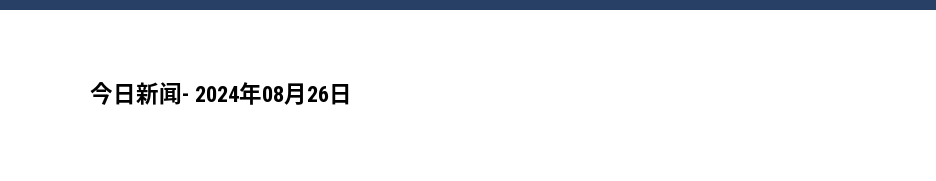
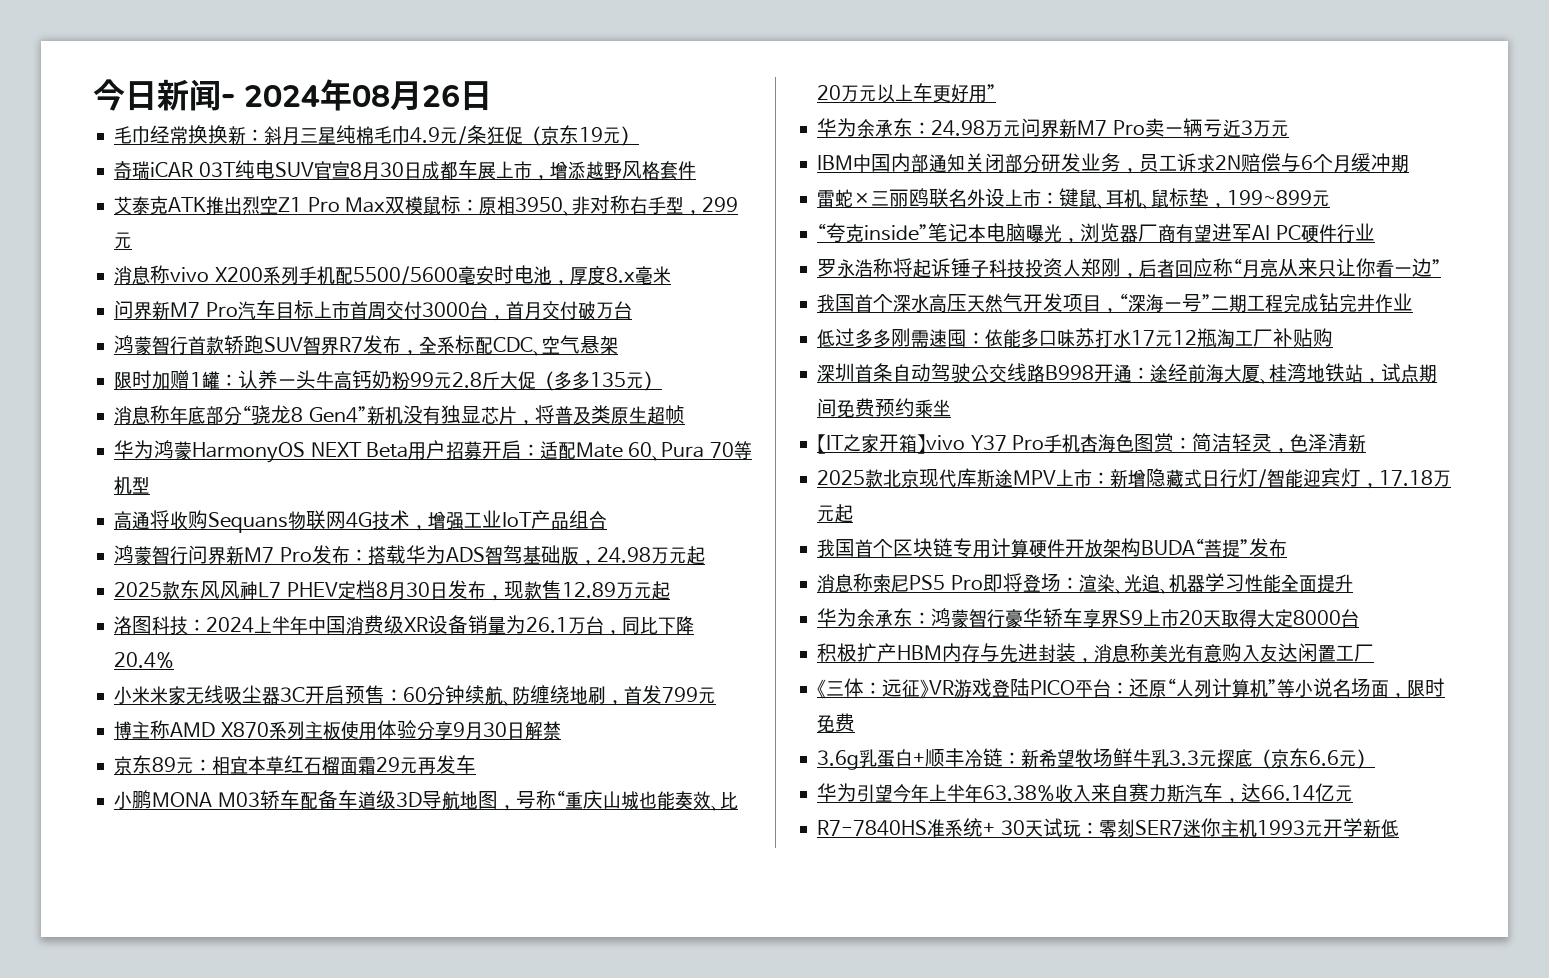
+ 毛巾经常换换新：斜月三星纯棉毛巾4.9元/条狂促（京东19元）
+ 奇瑞iCAR 03T纯电SUV官宣8月30日成都车展上市，增添越野风格套件
+ 艾泰克ATK推出烈空Z1 Pro Max双模鼠标：原相3950、非对称右手型，299元
+ 消息称vivo X200系列手机配5500/5600毫安时电池，厚度8.x毫米
+ 问界新M7 Pro汽车目标上市首周交付3000台，首月交付破万台
+ 鸿蒙智行首款轿跑SUV智界R7发布，全系标配CDC、空气悬架
+ 限时加赠1罐：认养一头牛高钙奶粉99元2.8斤大促（多多135元）
+ 消息称年底部分“骁龙8 Gen4”新机没有独显芯片，将普及类原生超帧
+ 华为鸿蒙HarmonyOS NEXT Beta用户招募开启：适配Mate 60、Pura 70等机型
+ 高通将收购Sequans物联网4G技术，增强工业IoT产品组合
+ 鸿蒙智行问界新M7 Pro发布：搭载华为ADS智驾基础版，24.98万元起
+ 2025款东风风神L7 PHEV定档8月30日发布，现款售12.89万元起
+ 洛图科技：2024上半年中国消费级XR设备销量为26.1万台，同比下降20.4%
+ 小米米家无线吸尘器3C开启预售：60分钟续航、防缠绕地刷，首发799元
+ 博主称AMD X870系列主板使用体验分享9月30日解禁
+ 京东89元：相宜本草红石榴面霜29元再发车
+ 小鹏MONA M03轿车配备车道级3D导航地图，号称“重庆山城也能奏效、比20万元以上车更好用”
+ 华为余承东：24.98万元问界新M7 Pro卖一辆亏近3万元
+ IBM中国内部通知关闭部分研发业务，员工诉求2N赔偿与6个月缓冲期
+ 雷蛇×三丽鸥联名外设上市：键鼠、耳机、鼠标垫，199~899元
+ “夸克inside”笔记本电脑曝光，浏览器厂商有望进军AI PC硬件行业
+ 罗永浩称将起诉锤子科技投资人郑刚，后者回应称“月亮从来只让你看一边”
+ 我国首个深水高压天然气开发项目，“深海一号”二期工程完成钻完井作业
+ 低过多多刚需速囤：依能多口味苏打水17元12瓶淘工厂补贴购
+ 深圳首条自动驾驶公交线路B998开通：途经前海大厦、桂湾地铁站，试点期间免费预约乘坐
+ 【IT之家开箱】vivo Y37 Pro手机杏海色图赏：简洁轻灵，色泽清新
+ 2025款北京现代库斯途MPV上市：新增隐藏式日行灯/智能迎宾灯，17.18万元起
+ 我国首个区块链专用计算硬件开放架构BUDA“菩提”发布
+ 消息称索尼PS5 Pro即将登场：渲染、光追、机器学习性能全面提升
+ 华为余承东：鸿蒙智行豪华轿车享界S9上市20天取得大定8000台
+ 积极扩产HBM内存与先进封装，消息称美光有意购入友达闲置工厂
+ 《三体：远征》VR游戏登陆PICO平台：还原“人列计算机”等小说名场面，限时免费
+ 3.6g乳蛋白+顺丰冷链：新希望牧场鲜牛乳3.3元探底（京东6.6元）
+ 华为引望今年上半年63.38%收入来自赛力斯汽车，达66.14亿元
+ R7-7840HS准系统+ 30天试玩：零刻SER7迷你主机1993元开学新低

